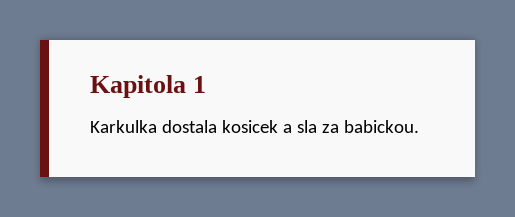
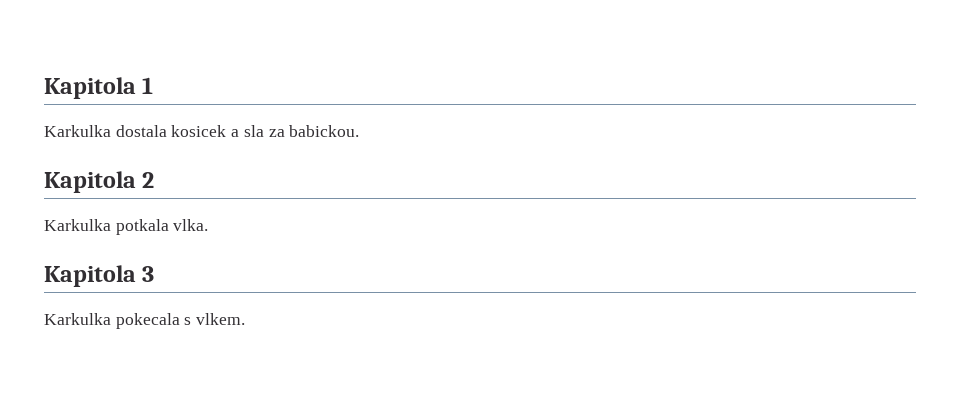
+ Kapitola 2
+ Karkulka potkala vlka.
+ Kapitola 3
+ Karkulka pokecala s vlkem.

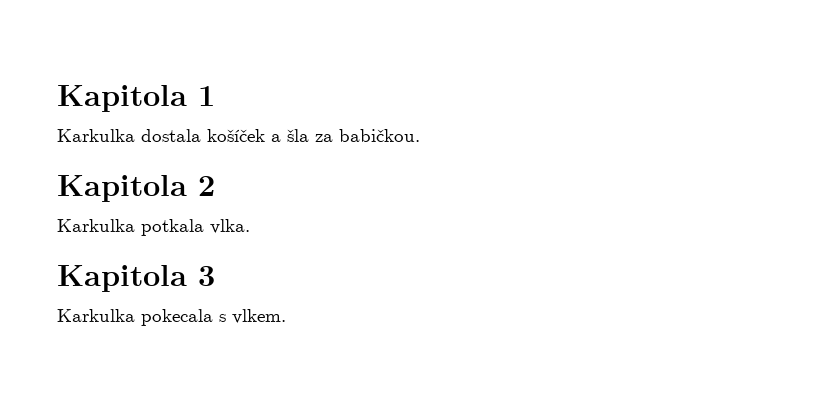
- Karkulka dostala kosicek a sla za babickou.
+ Karkulka dostala košíček a šla za babičkou.

